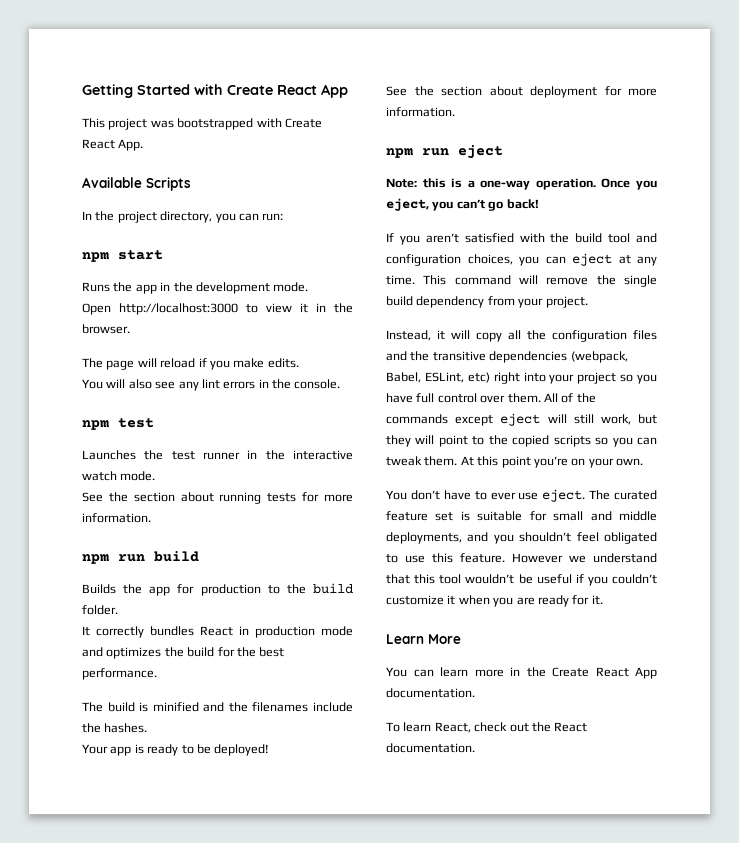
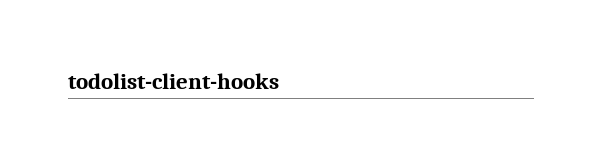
- Getting Started with Create React App
- This project was bootstrapped with Create React App.
- Available Scripts
- In the project directory, you can run:
- npm start
- Runs the app in the development mode.
- Open http://localhost:3000 to view it in the browser.
- The page will reload if you make edits.
- You will also see any lint errors in the console.
- npm test
- Launches the test runner in the interactive watch mode.
- See the section about running tests for more information.
- npm run build
- Builds the app for production to the build folder.
- It correctly bundles React in production mode and optimizes the build for the best performance.
- The build is minified and the filenames include the hashes.
- Your app is ready to be deployed!
- See the section about deployment for more information.
- npm run eject
- Note: this is a one-way operation. Once you eject, you can’t go back!
- If you aren’t satisfied with the build tool and configuration choices, you can eject at any time. This command will remove the single build dependency from your project.
- Instead, it will copy all the configuration files and the transitive dependencies (webpack, Babel, ESLint, etc) right into your project so you have full control over them. All of the commands except eject will still work, but they will point to the copied scripts so you can tweak them. At this point you’re on your own.
- You don’t have to ever use eject. The curated feature set is suitable for small and middle deployments, and you shouldn’t feel obligated to use this feature. However we understand that this tool wouldn’t be useful if you couldn’t customize it when you are ready for it.
- Learn More
- You can learn more in the Create React App documentation.
- To learn React, check out the React documentation.
+ todolist-client-hooks

